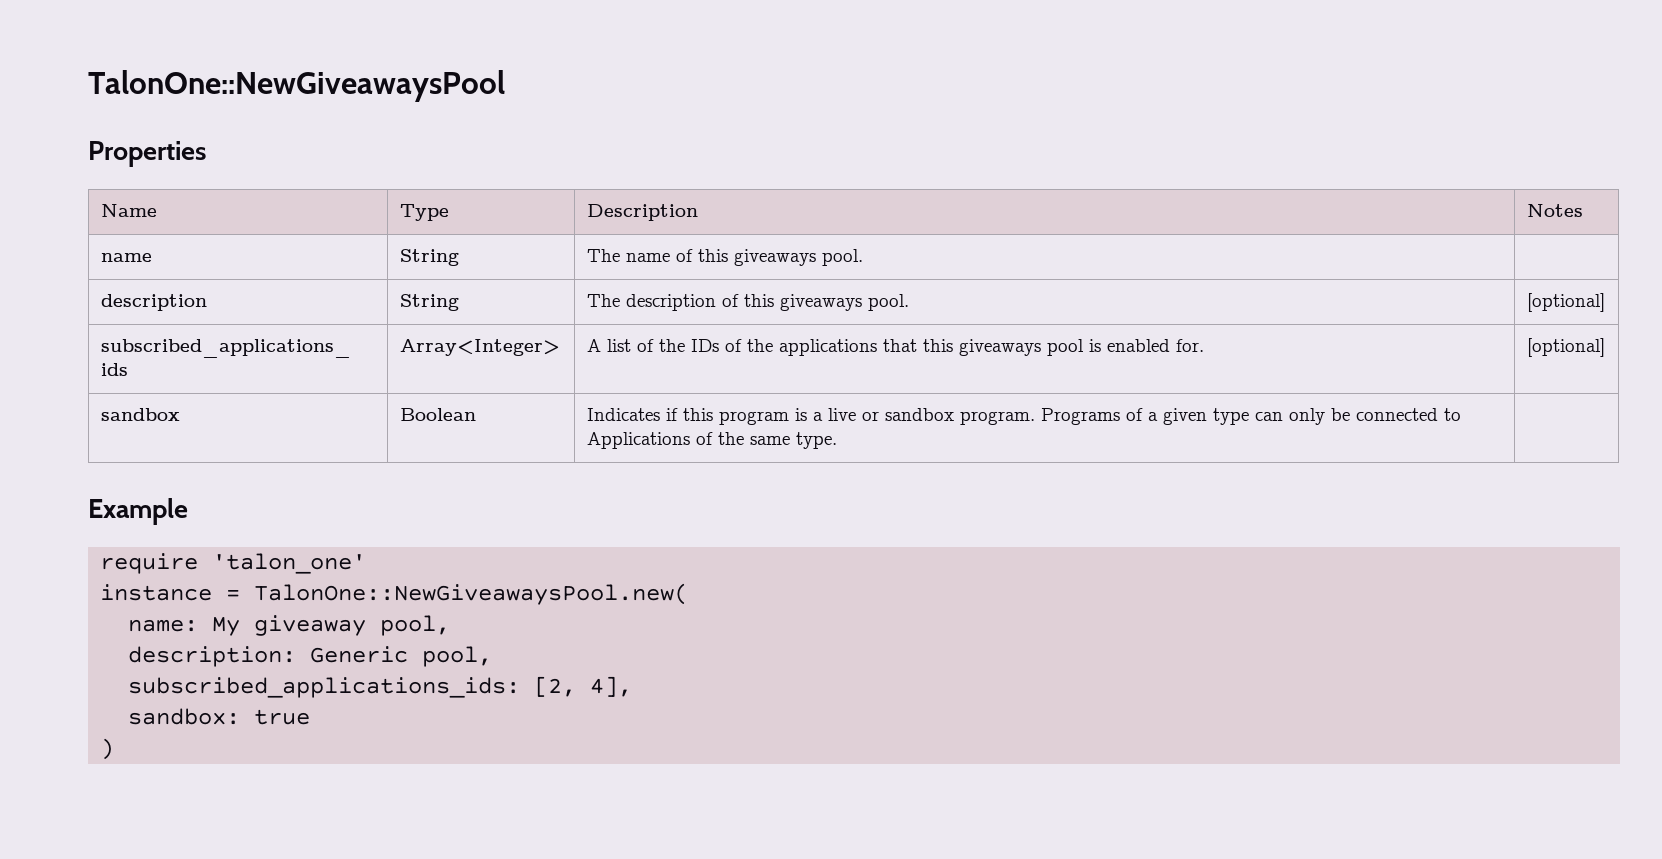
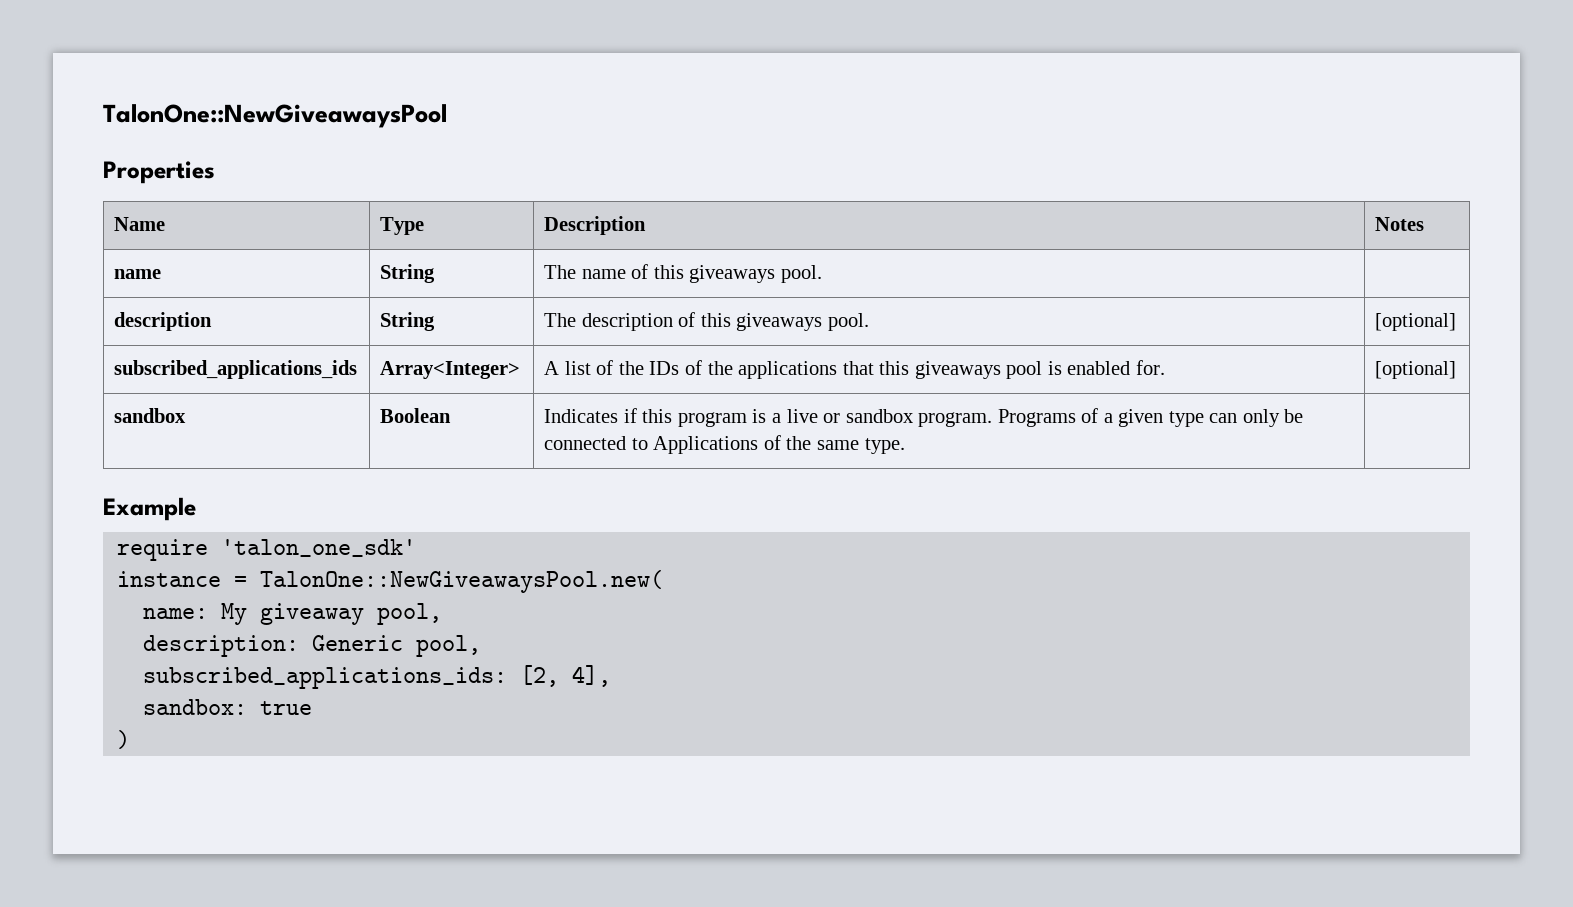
- require 'talon_one'
+ require 'talon_one_sdk'

